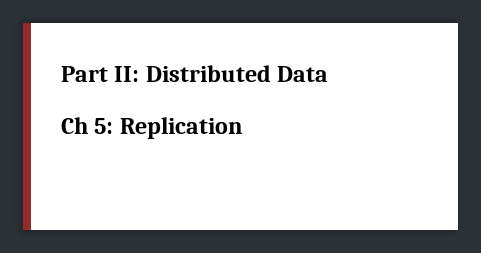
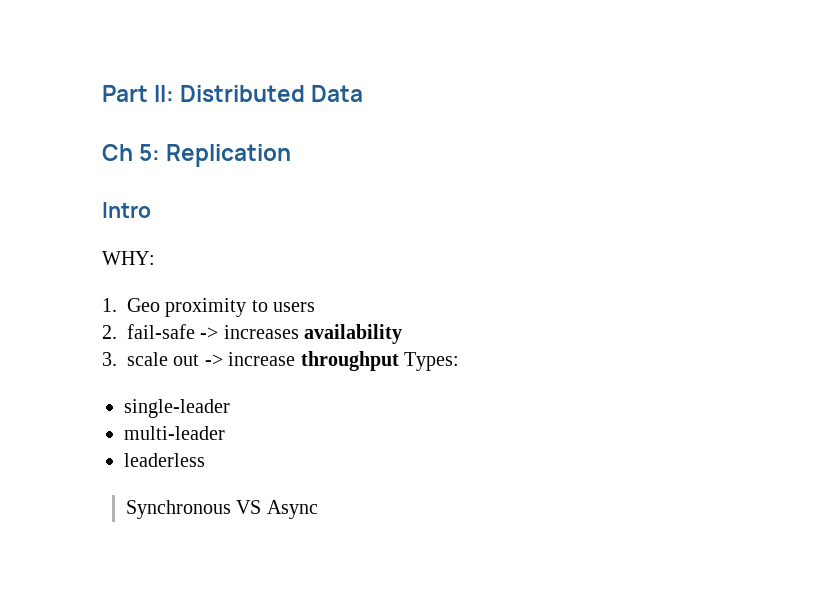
+ Intro
+ WHY:
+ 1. Geo proximity to users
+ 2. fail-safe -> increases availability
+ 3. scale out -> increase throughput Types:
+ single-leader
+ multi-leader
+ leaderless
+ Synchronous VS Async

